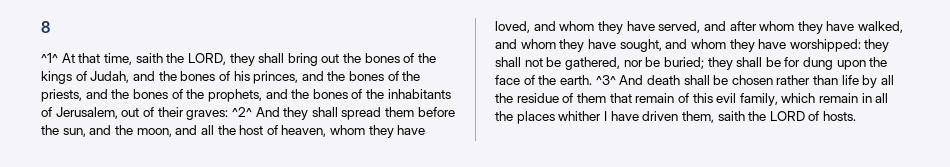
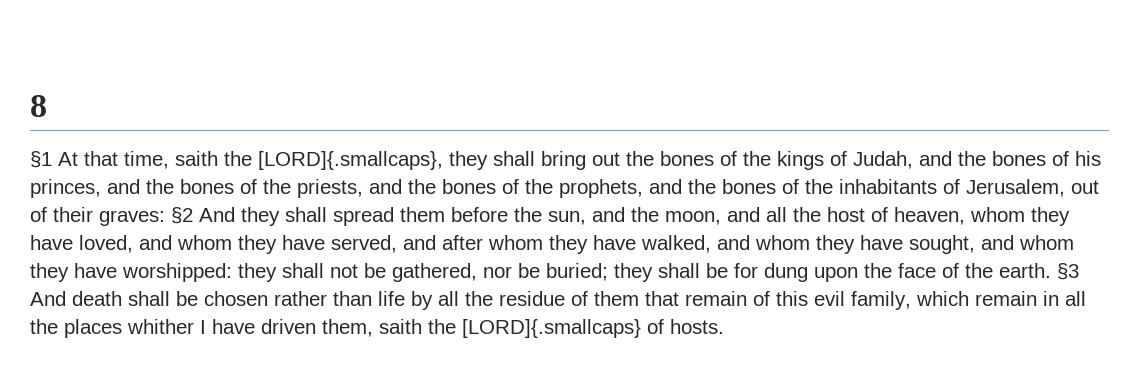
- ^1^ At that time, saith the LORD, they shall bring out the bones of the kings of Judah, and the bones of his princes, and the bones of the priests, and the bones of the prophets, and the bones of the inhabitants of Jerusalem, out of their graves:
+ §1 At that time, saith the [LORD]{.smallcaps}, they shall bring out the bones of the kings of Judah, and the bones of his princes, and the bones of the priests, and the bones of the prophets, and the bones of the inhabitants of Jerusalem, out of their graves:
- ^2^ And they shall spread them before the sun, and the moon, and all the host of heaven, whom they have loved, and whom they have served, and after whom they have walked, and whom they have sought, and whom they have worshipped:
+ §2 And they shall spread them before the sun, and the moon, and all the host of heaven, whom they have loved, and whom they have served, and after whom they have walked, and whom they have sought, and whom they have worshipped:
- ^3^ And death shall be chosen rather than life by all the residue of them that remain of this evil family, which remain in all the places whither I have driven them, saith the LORD of hosts.
+ §3 And death shall be chosen rather than life by all the residue of them that remain of this evil family, which remain in all the places whither I have driven them, saith the [LORD]{.smallcaps} of hosts.

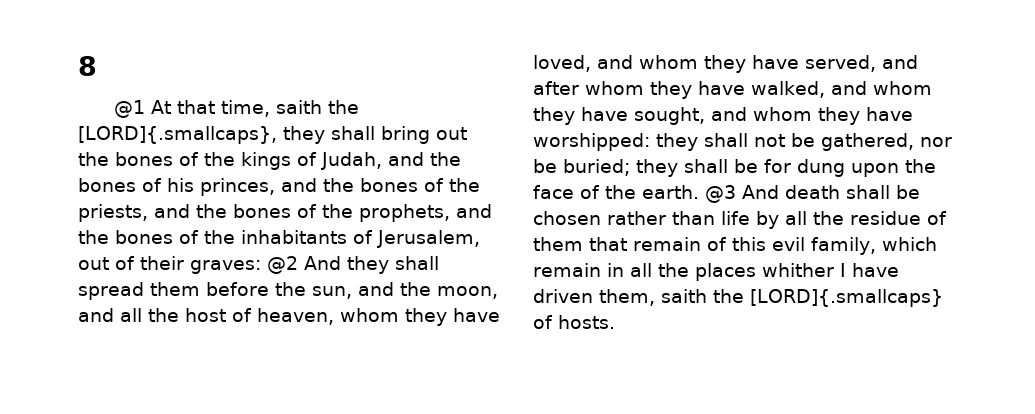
- §1 At that time, saith the [LORD]{.smallcaps}, they shall bring out the bones of the kings of Judah, and the bones of his princes, and the bones of the priests, and the bones of the prophets, and the bones of the inhabitants of Jerusalem, out of their graves:
+ @1 At that time, saith the [LORD]{.smallcaps}, they shall bring out the bones of the kings of Judah, and the bones of his princes, and the bones of the priests, and the bones of the prophets, and the bones of the inhabitants of Jerusalem, out of their graves:
- §2 And they shall spread them before the sun, and the moon, and all the host of heaven, whom they have loved, and whom they have served, and after whom they have walked, and whom they have sought, and whom they have worshipped:
+ @2 And they shall spread them before the sun, and the moon, and all the host of heaven, whom they have loved, and whom they have served, and after whom they have walked, and whom they have sought, and whom they have worshipped:
- §3 And death shall be chosen rather than life by all the residue of them that remain of this evil family, which remain in all the places whither I have driven them, saith the [LORD]{.smallcaps} of hosts.
+ @3 And death shall be chosen rather than life by all the residue of them that remain of this evil family, which remain in all the places whither I have driven them, saith the [LORD]{.smallcaps} of hosts.

